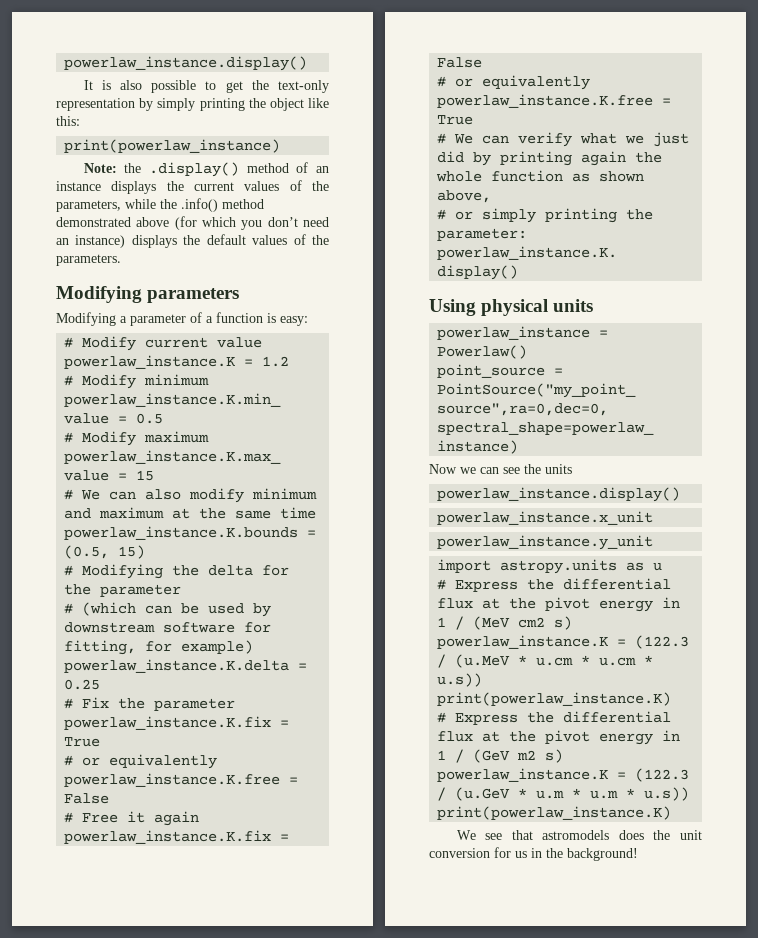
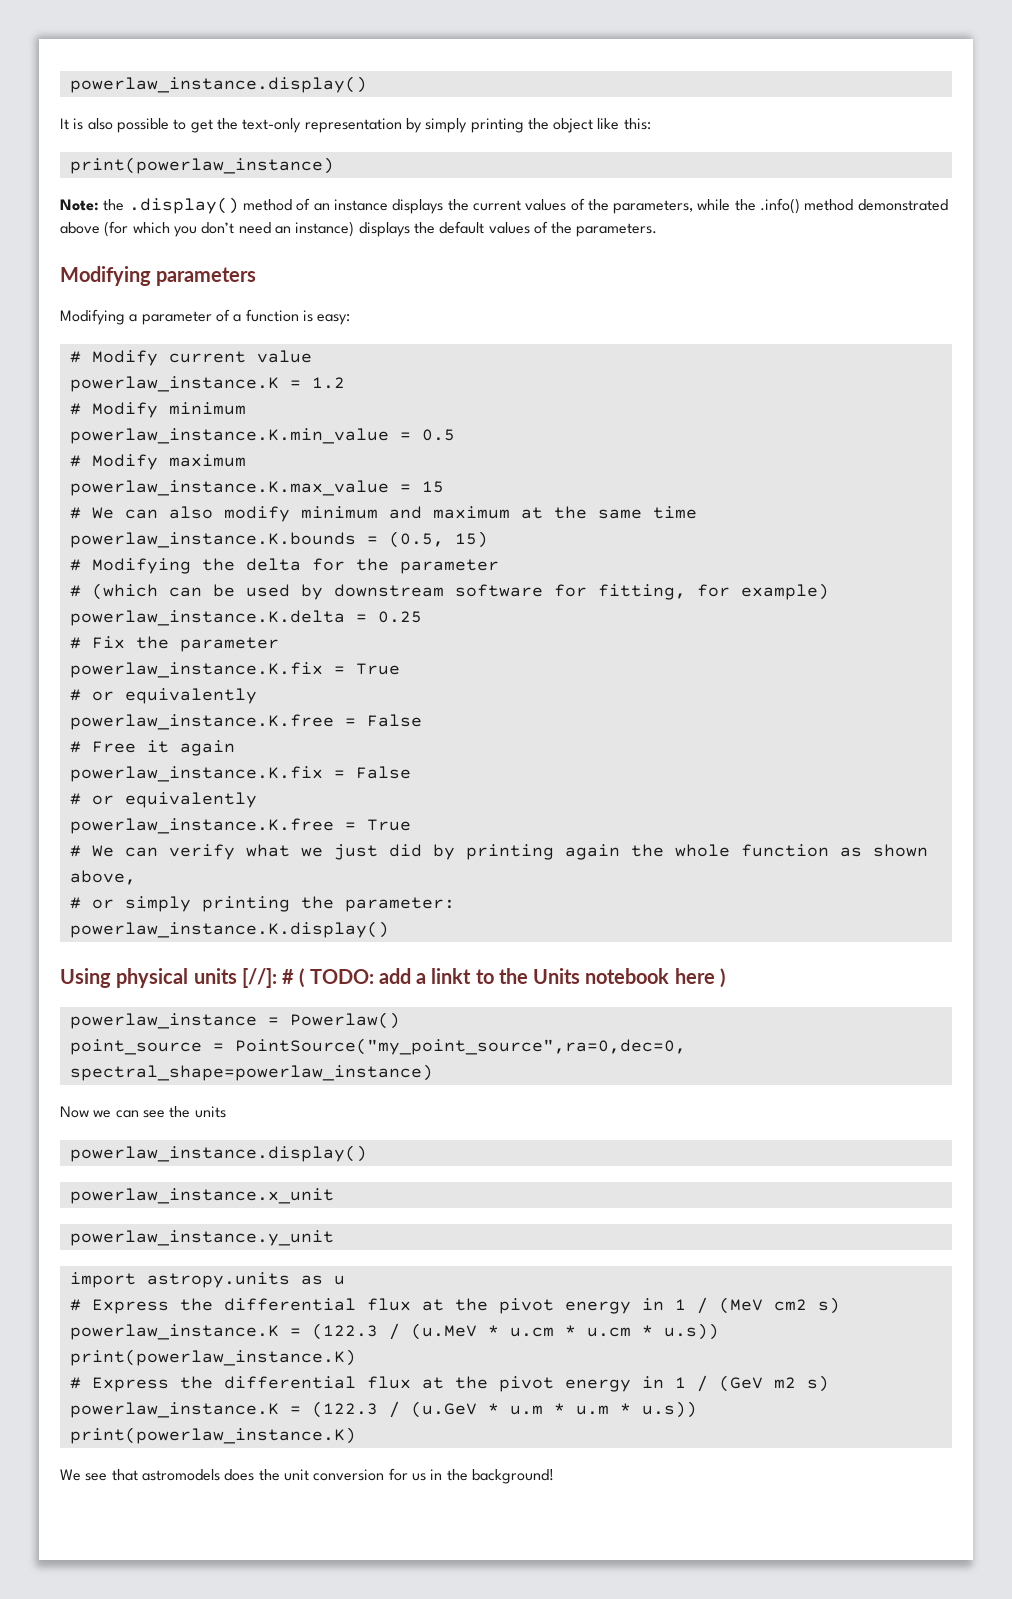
- Using physical units
+ Using physical units [//]: # ( TODO: add a linkt to the Units notebook here )

